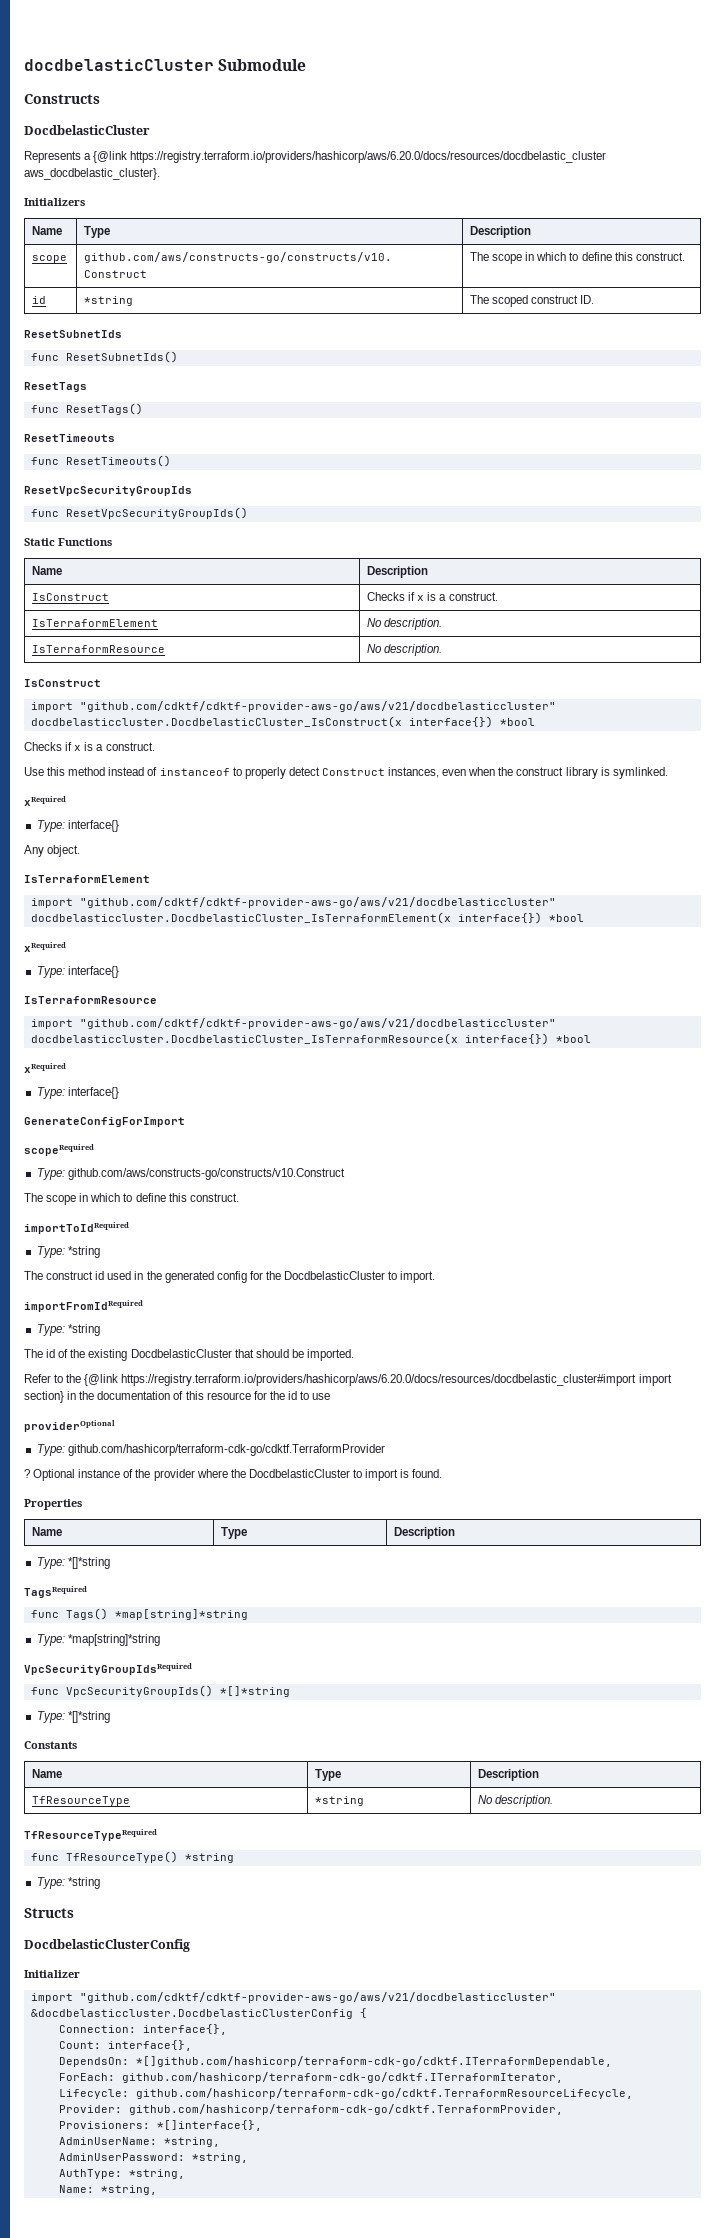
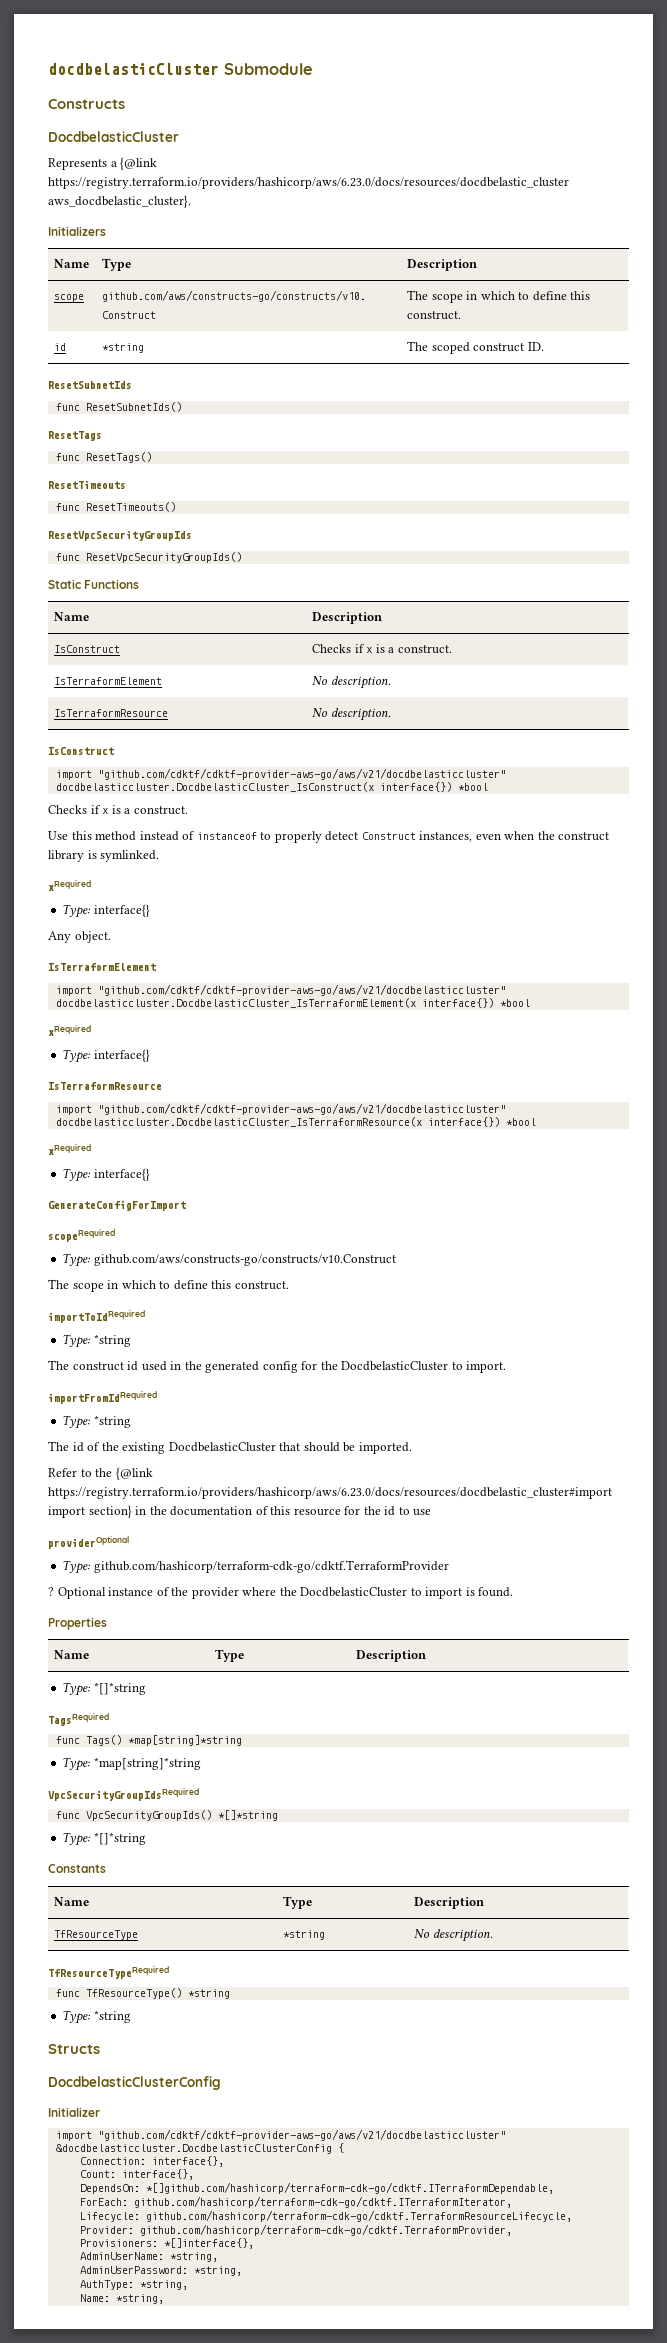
- Represents a {@link https://registry.terraform.io/providers/hashicorp/aws/6.20.0/docs/resources/docdbelastic_cluster aws_docdbelastic_cluster}.
+ Represents a {@link https://registry.terraform.io/providers/hashicorp/aws/6.23.0/docs/resources/docdbelastic_cluster aws_docdbelastic_cluster}.
- Refer to the {@link https://registry.terraform.io/providers/hashicorp/aws/6.20.0/docs/resources/docdbelastic_cluster#import import section} in the documentation of this resource for the id to use
+ Refer to the {@link https://registry.terraform.io/providers/hashicorp/aws/6.23.0/docs/resources/docdbelastic_cluster#import import section} in the documentation of this resource for the id to use

